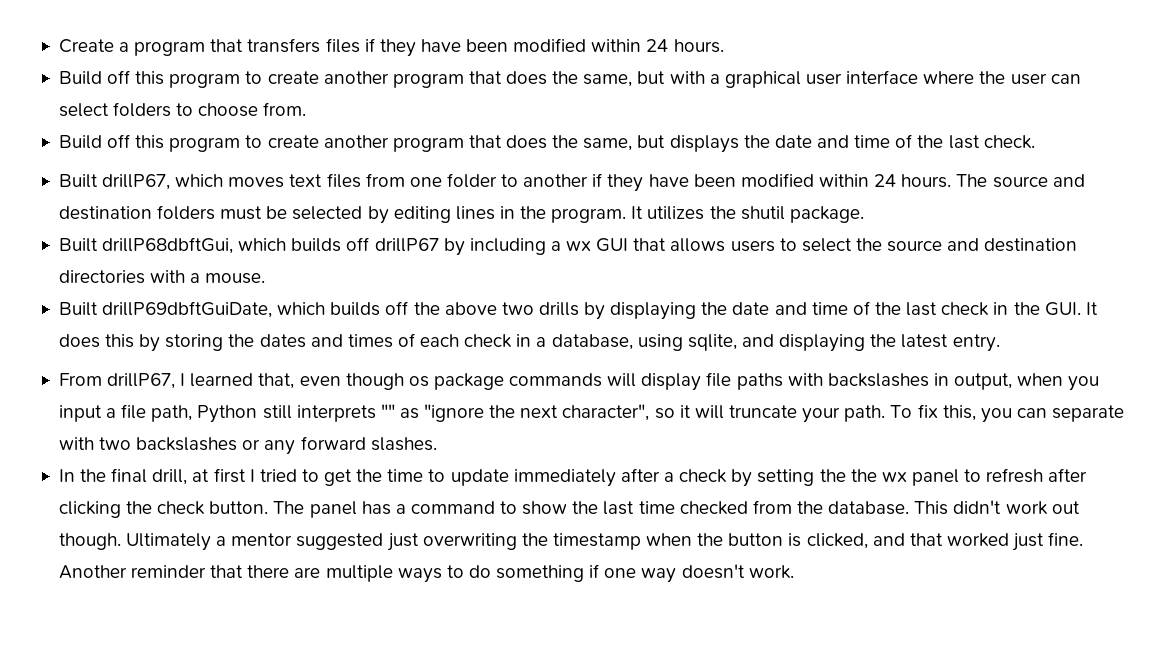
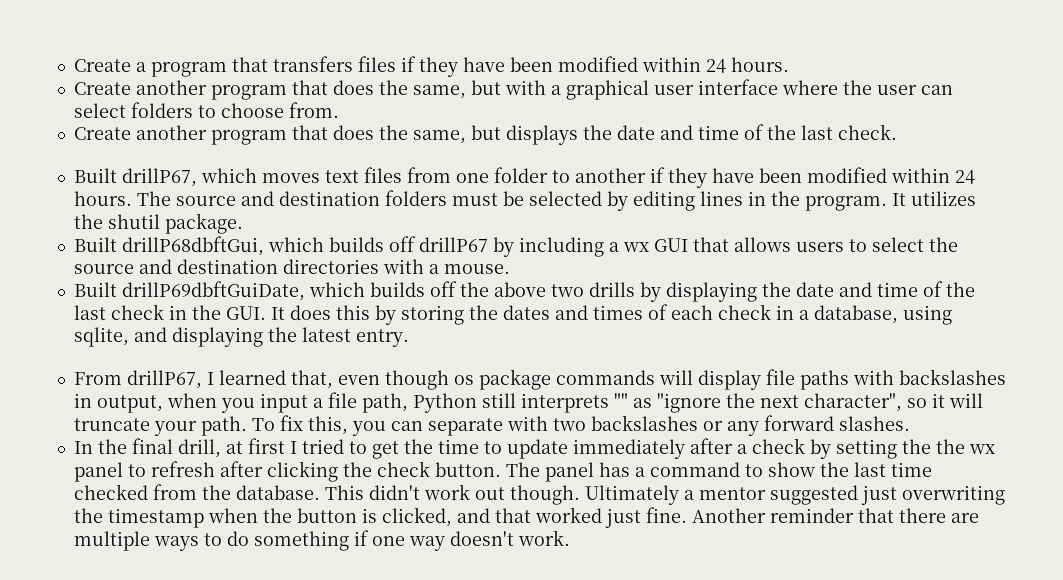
- Build off this program to create another program that does the same, but with a graphical user interface where the user can select folders to choose from.
+ Create another program that does the same, but with a graphical user interface where the user can select folders to choose from.
- Build off this program to create another program that does the same, but displays the date and time of the last check.
+ Create another program that does the same, but displays the date and time of the last check.

